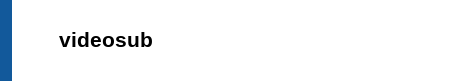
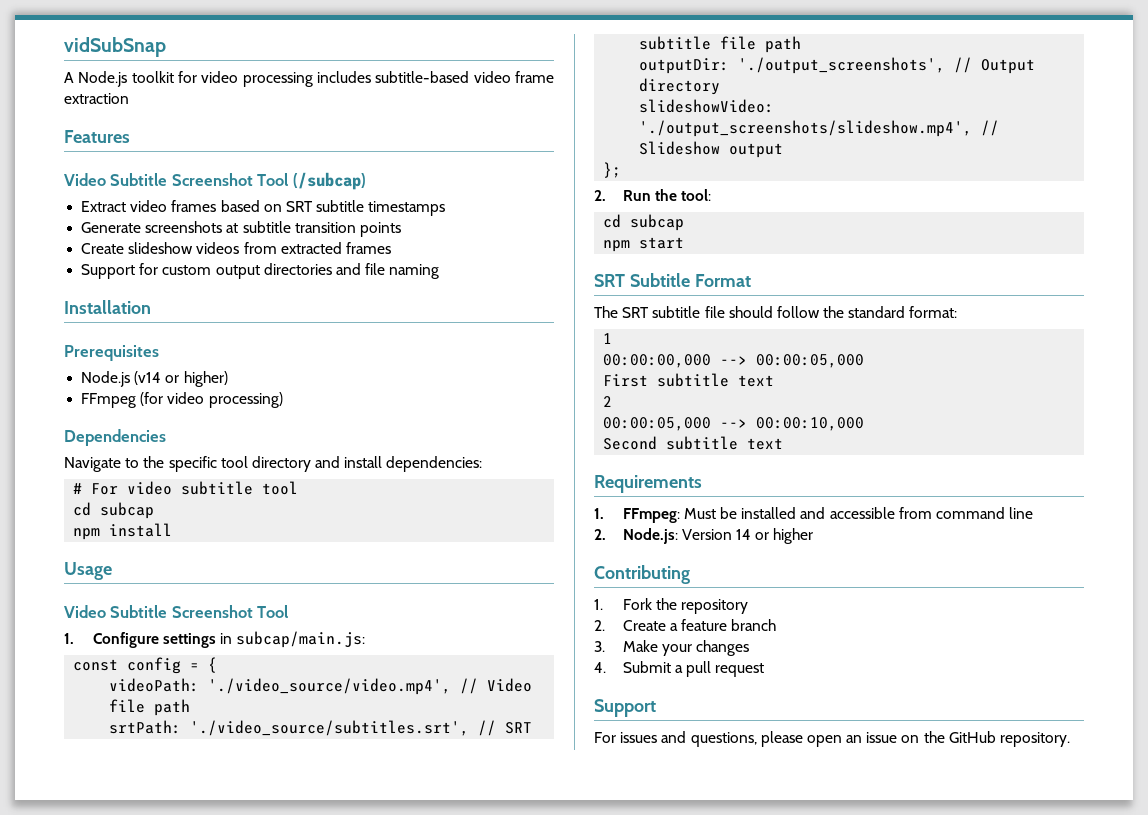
- videosub
+ vidSubSnap
+ A Node.js toolkit for video processing includes subtitle-based video frame extraction
+ Features
+ Video Subtitle Screenshot Tool (/subcap)
+ Extract video frames based on SRT subtitle timestamps
+ Generate screenshots at subtitle transition points
+ Create slideshow videos from extracted frames
+ Support for custom output directories and file naming
+ Installation
+ Prerequisites
+ Node.js (v14 or higher)
+ FFmpeg (for video processing)
+ Dependencies
+ Navigate to the specific tool directory and install dependencies:
+ # For video subtitle tool
+ cd subcap
+ npm install
+ Usage
+ Video Subtitle Screenshot Tool
+ 1. Configure settings in subcap/main.js:
+ const config = {
+ videoPath: './video_source/video.mp4', // Video file path
+ srtPath: './video_source/subtitles.srt', // SRT subtitle file path
+ outputDir: './output_screenshots', // Output directory
+ slideshowVideo: './output_screenshots/slideshow.mp4', // Slideshow output
+ };
+ 2. Run the tool:
+ cd subcap
+ npm start
+ SRT Subtitle Format
+ The SRT subtitle file should follow the standard format:
+ 1
+ 00:00:00,000 --> 00:00:05,000
+ First subtitle text
+ 2
+ 00:00:05,000 --> 00:00:10,000
+ Second subtitle text
+ Requirements
+ 1. FFmpeg: Must be installed and accessible from command line
+ 2. Node.js: Version 14 or higher
+ Contributing
+ 1. Fork the repository
+ 2. Create a feature branch
+ 3. Make your changes
+ 4. Submit a pull request
+ Support
+ For issues and questions, please open an issue on the GitHub repository.

